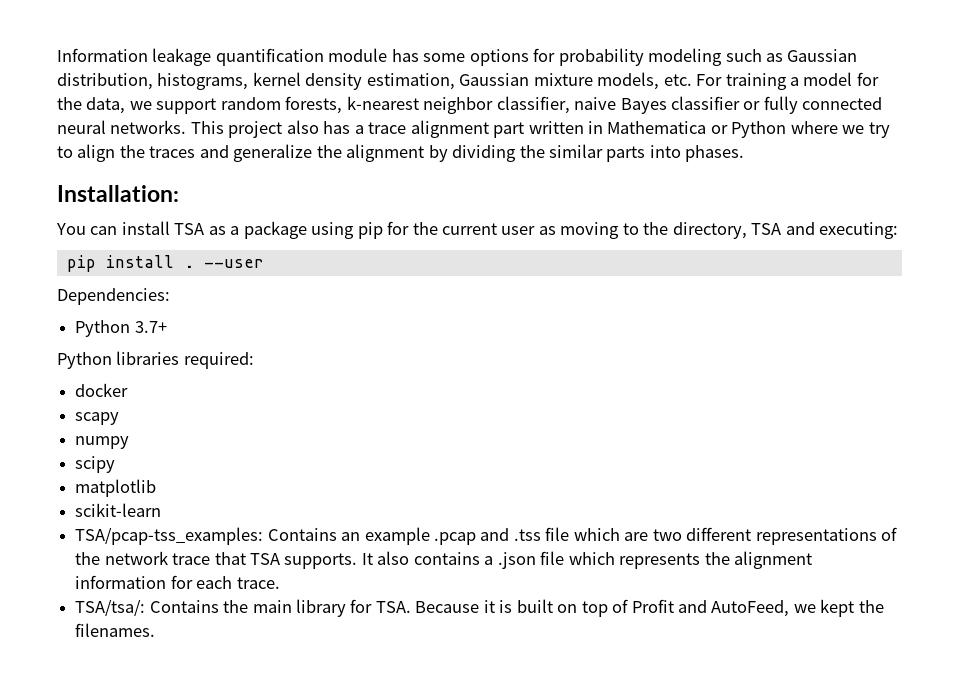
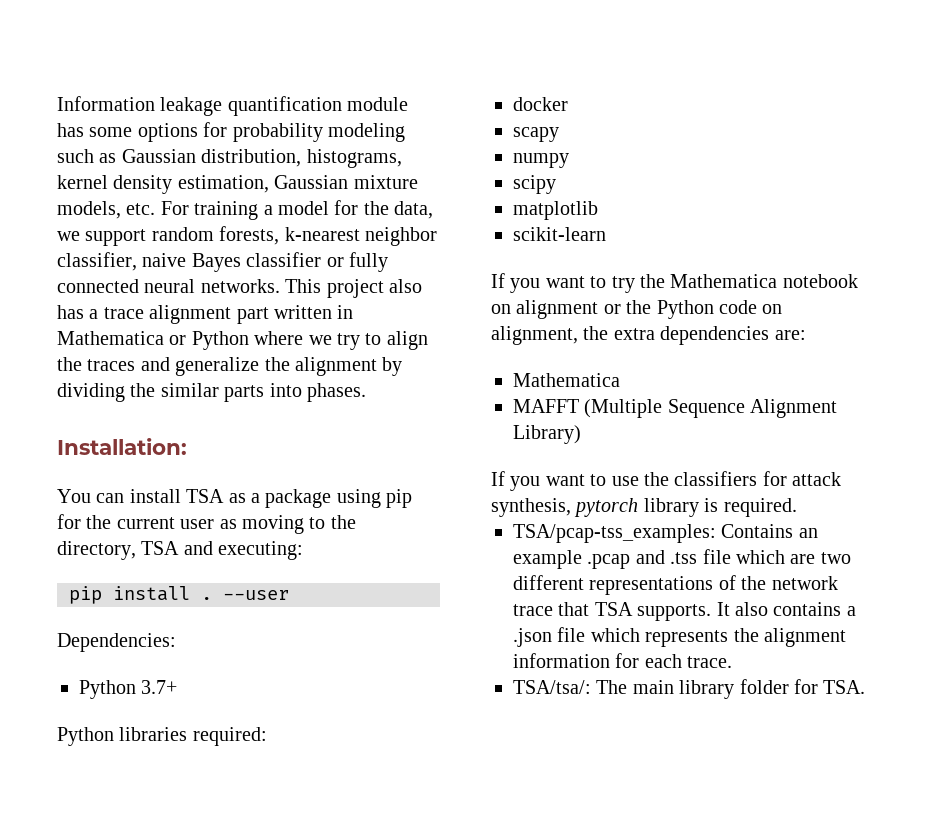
+ If you want to try the Mathematica notebook on alignment or the Python code on alignment, the extra dependencies are:
+ Mathematica
+ MAFFT (Multiple Sequence Alignment Library)
+ If you want to use the classifiers for attack synthesis, pytorch library is required.
- TSA/tsa/: Contains the main library for TSA. Because it is built on top of Profit and AutoFeed, we kept the filenames.
+ TSA/tsa/: The main library folder for TSA.

